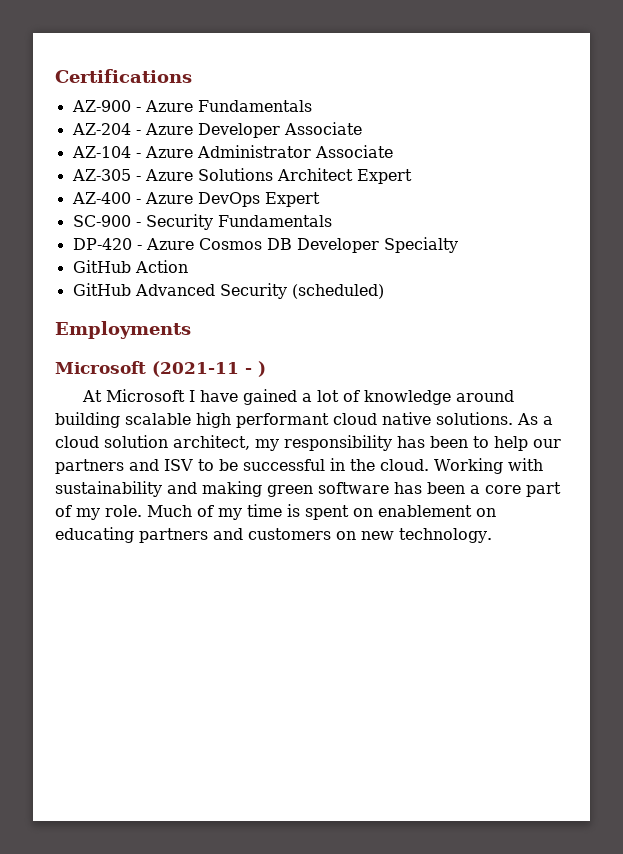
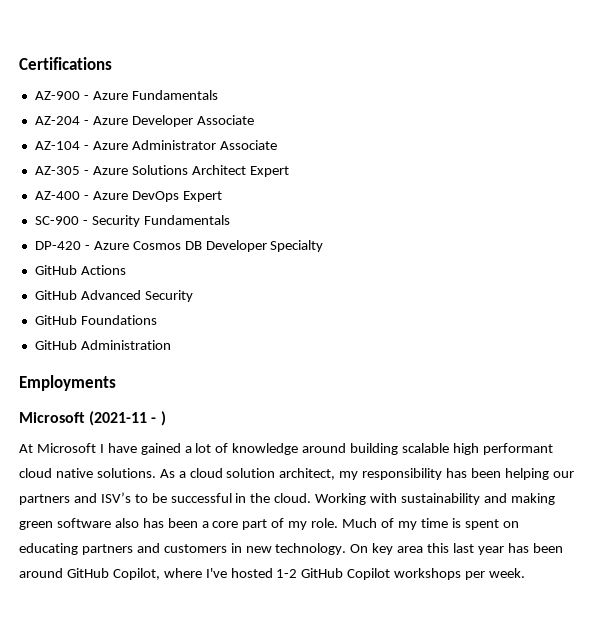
- GitHub Action
+ GitHub Actions
- GitHub Advanced Security (scheduled)
+ GitHub Advanced Security
+ GitHub Foundations
+ GitHub Administration
- As a cloud solution architect, my responsibility has been to help our partners and ISV to be successful in the cloud.
+ As a cloud solution architect, my responsibility has been helping our partners and ISV’s to be successful in the cloud.
- Working with sustainability and making green software has been a core part of my role.
+ Working with sustainability and making green software also has been a core part of my role.
- Much of my time is spent on enablement on educating partners and customers on new technology.
+ Much of my time is spent on educating partners and customers in new technology.
+ On key area this last year has been around GitHub Copilot, where I've hosted 1-2 GitHub Copilot workshops per week.

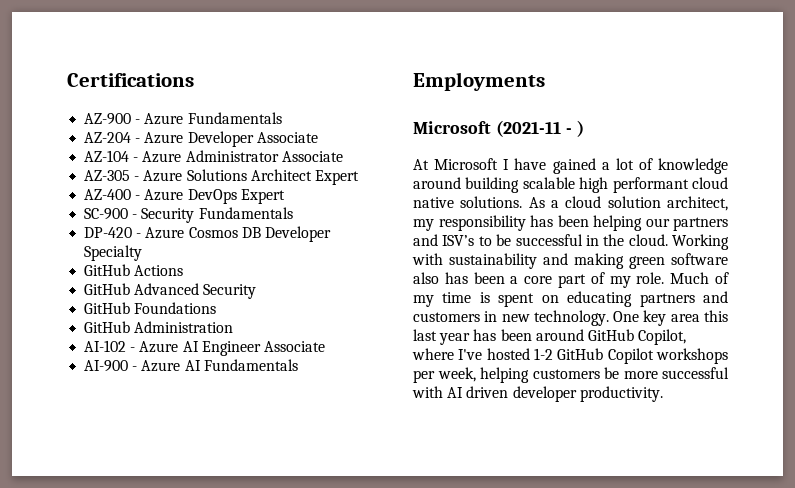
+ AI-102 - Azure AI Engineer Associate
+ AI-900 - Azure AI Fundamentals
- On key area this last year has been around GitHub Copilot, where I've hosted 1-2 GitHub Copilot workshops per week.
+ One key area this last year has been around GitHub Copilot, where I've hosted 1-2 GitHub Copilot workshops per week, helping customers be more successful with AI driven developer productivity.

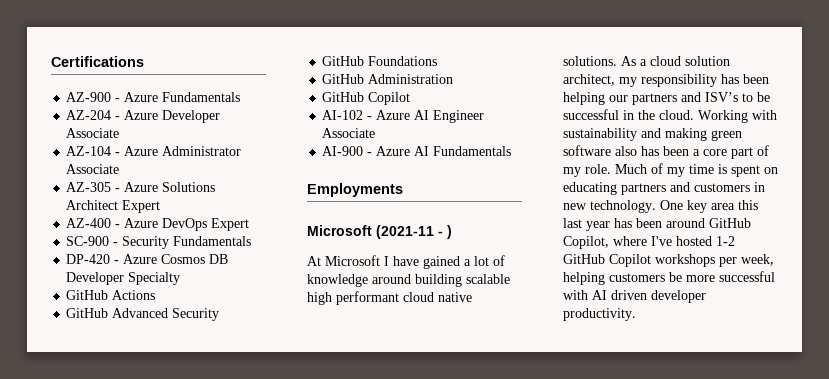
  GitHub Administration
+ GitHub Copilot

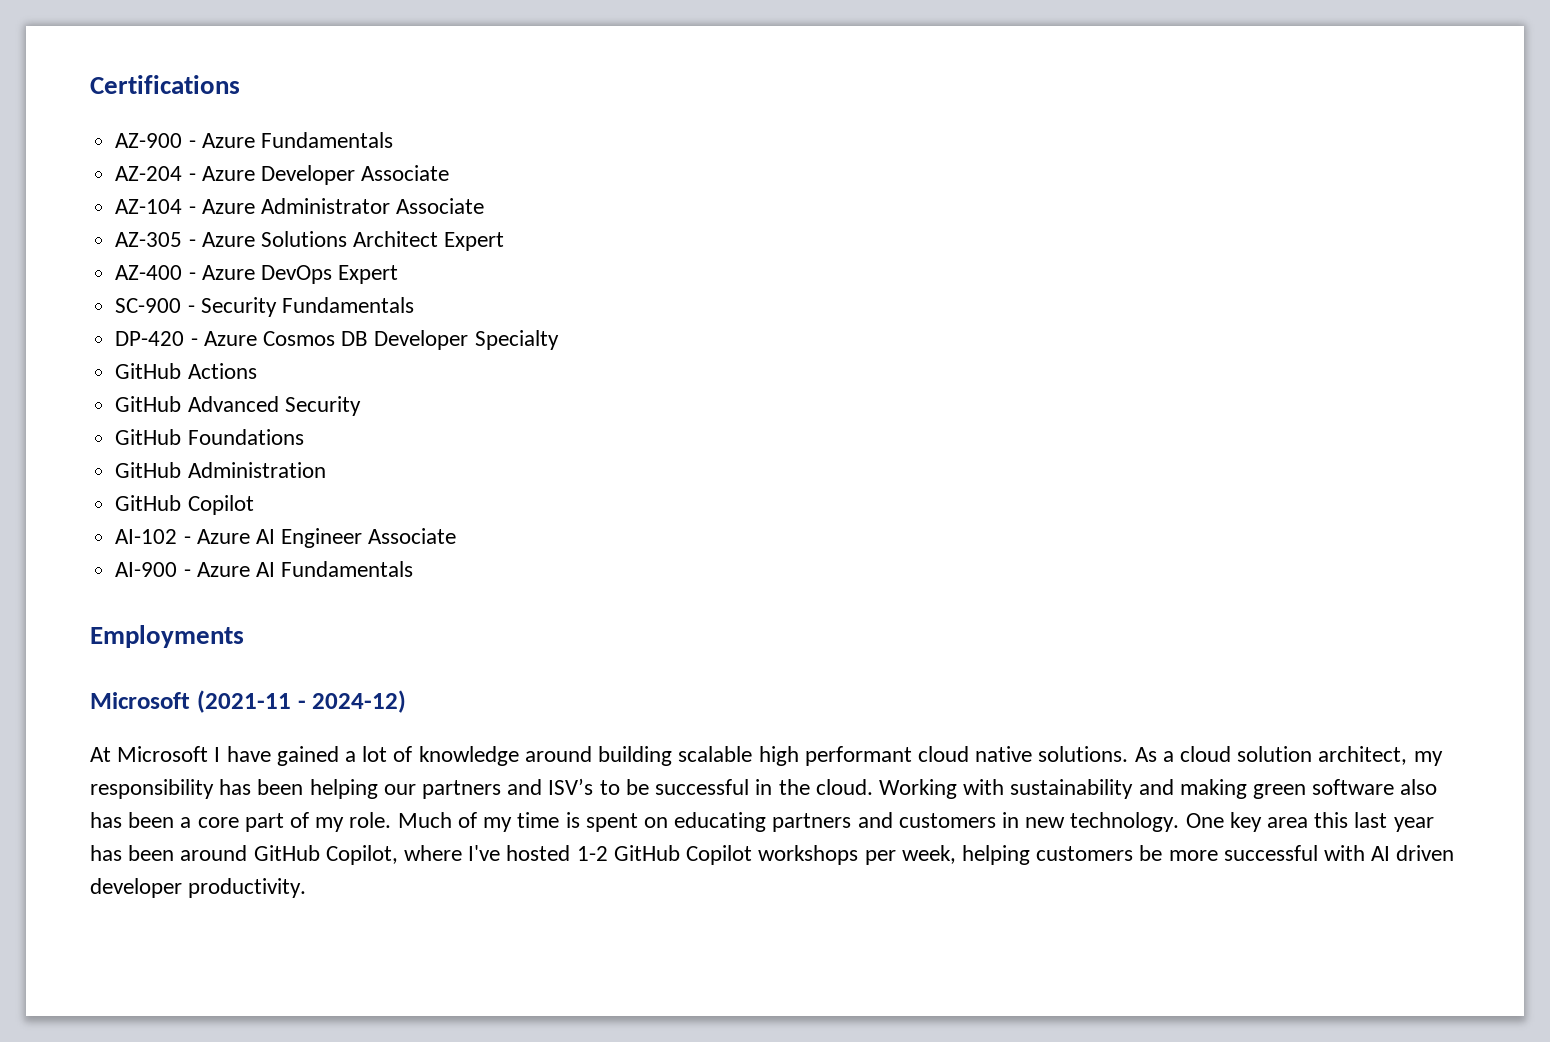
- Microsoft (2021-11 - )
+ Microsoft (2021-11 - 2024-12)

